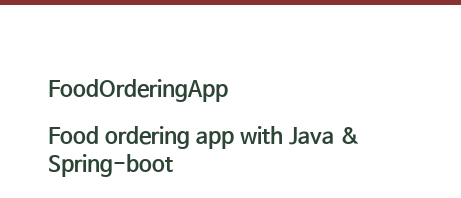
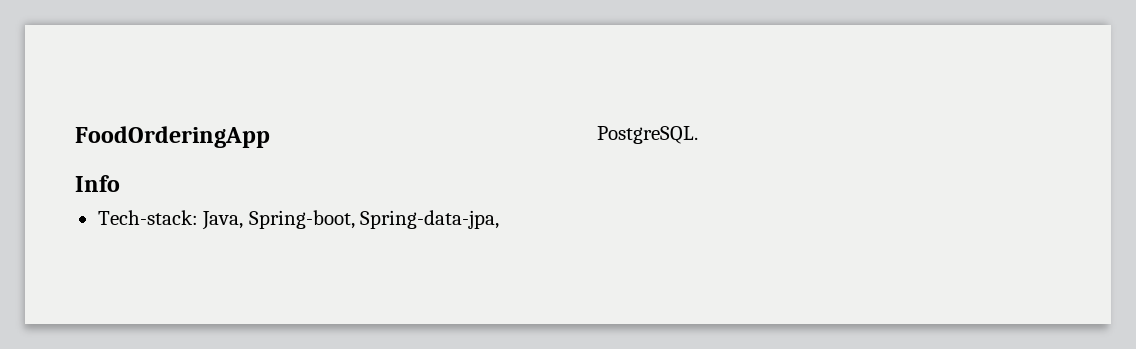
- Food ordering app with Java & Spring-boot
+ Info
+ Tech-stack: Java, Spring-boot, Spring-data-jpa, PostgreSQL.

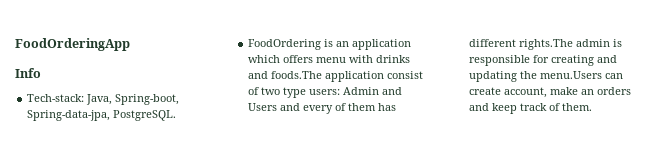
+ FoodOrdering is an application which offers menu with drinks and foods.The application consist of two type users: Admin and Users and every of them has different rights.The admin is responsible for creating and updating the menu.Users can create account, make an orders and keep track of them.

